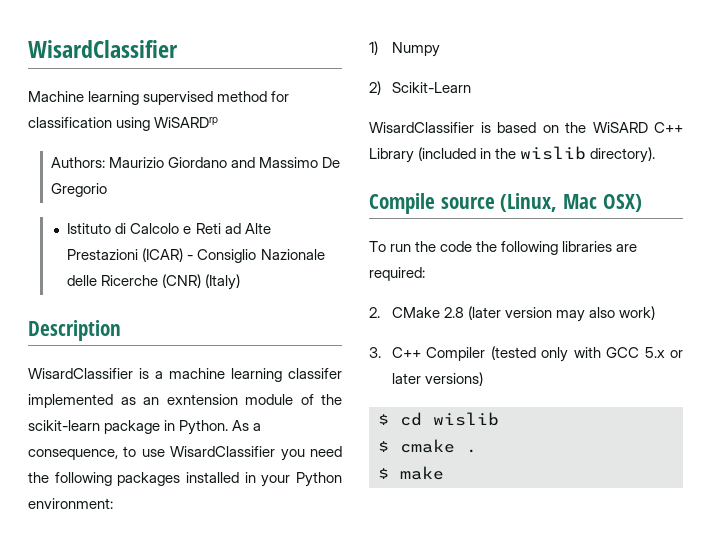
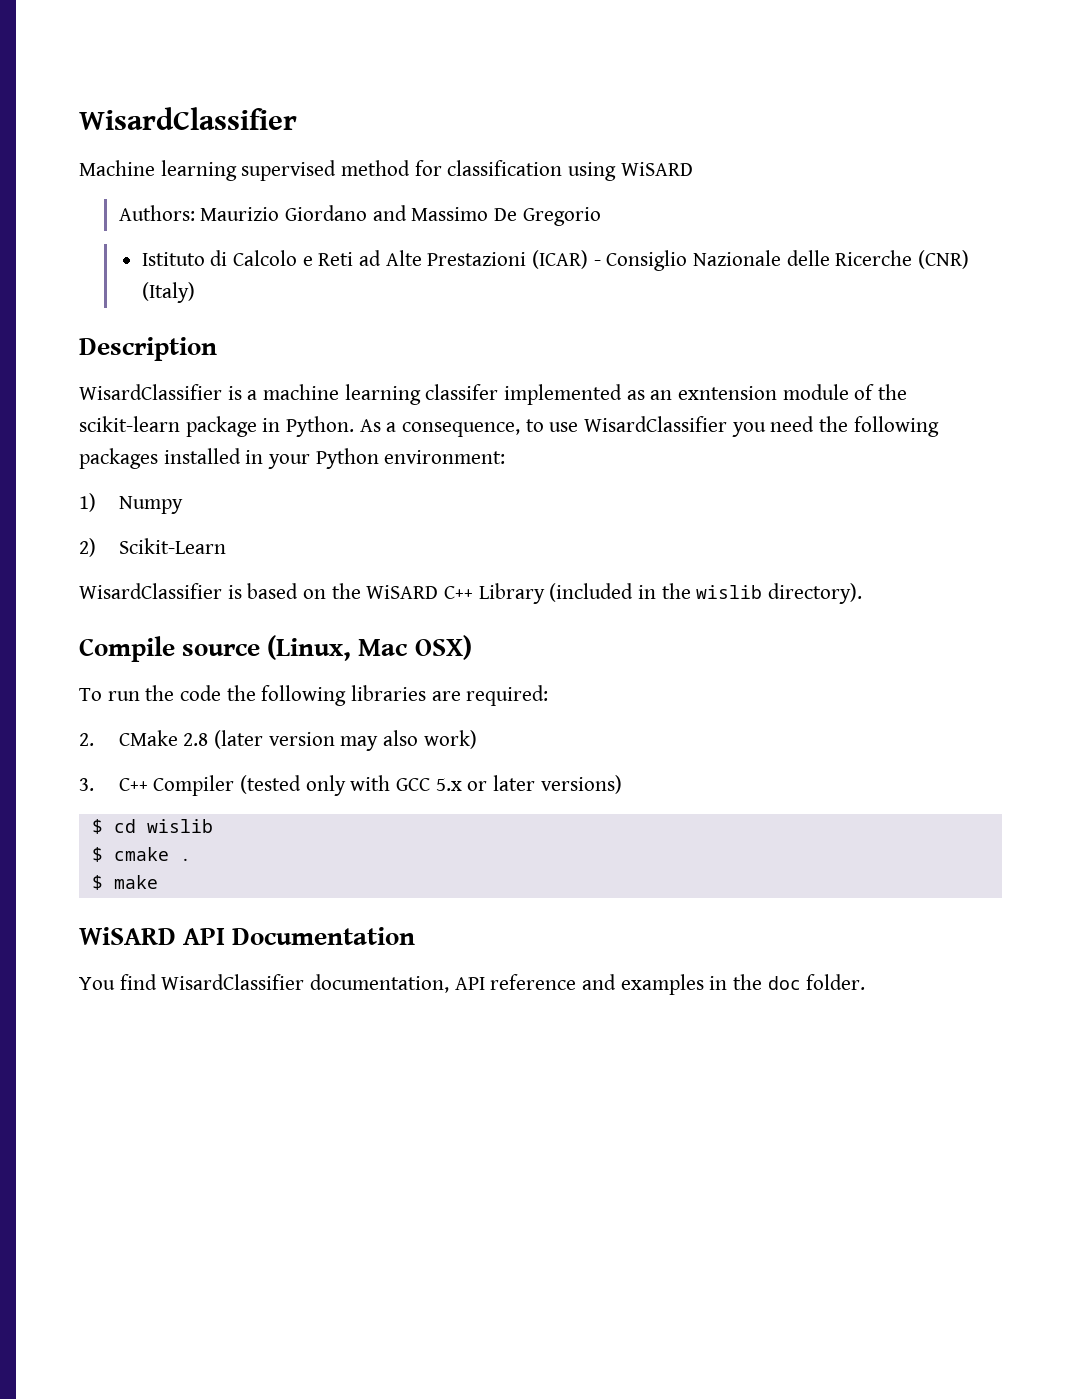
- Machine learning supervised method for classification using WiSARDrp
+ Machine learning supervised method for classification using WiSARD
+ WiSARD API Documentation
+ You find WisardClassifier documentation, API reference and examples in the doc folder.

